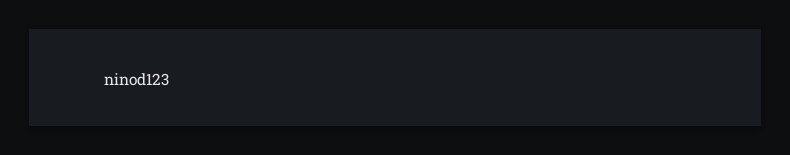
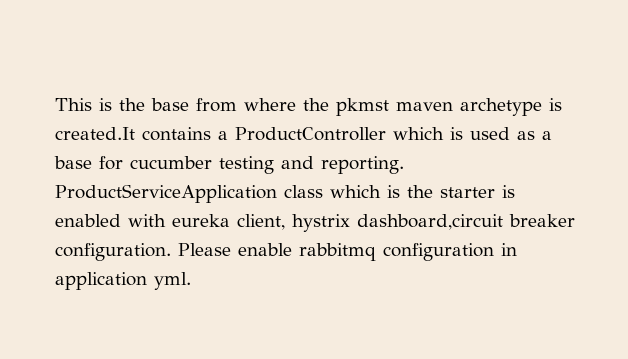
- ninod123
+ This is the base from where the pkmst maven archetype is created.It contains a ProductController which is used as a base for cucumber testing and reporting. ProductServiceApplication class which is the starter is enabled with eureka client, hystrix dashboard,circuit breaker configuration. Please enable rabbitmq configuration in application yml.

